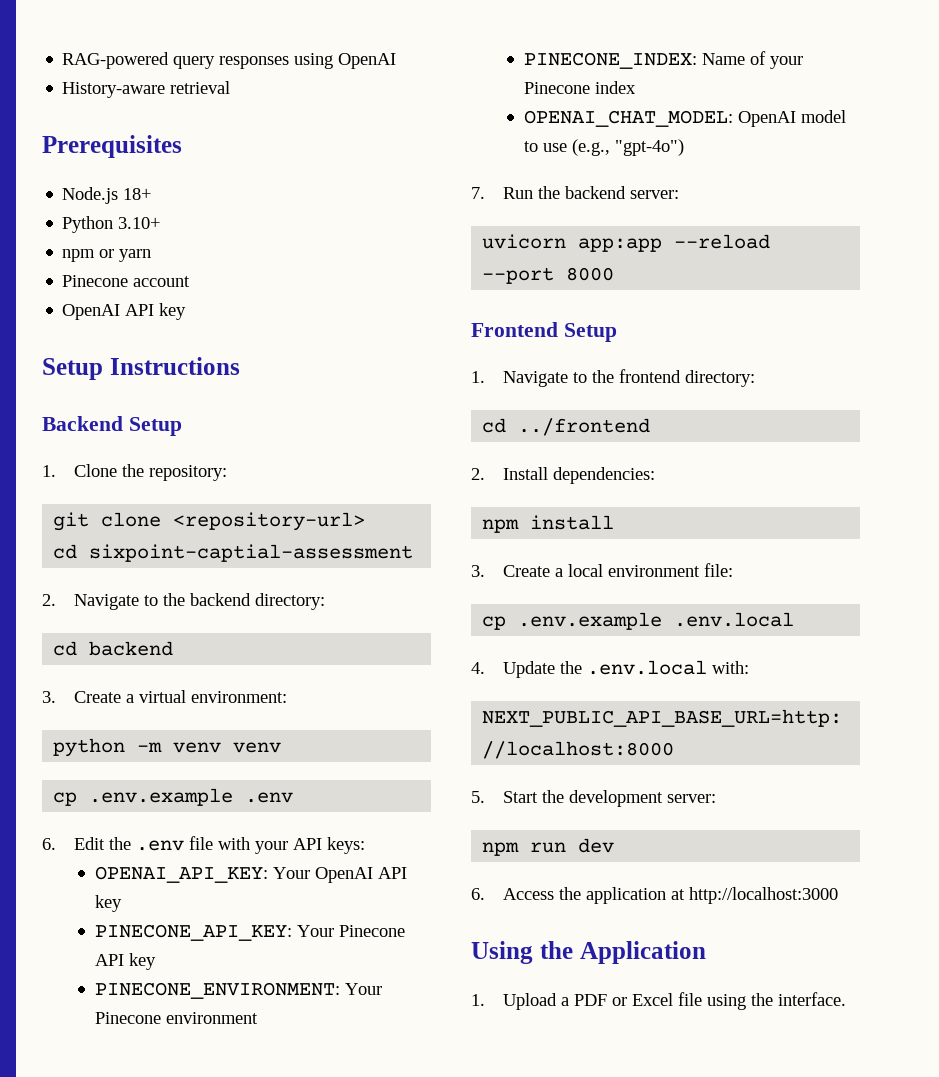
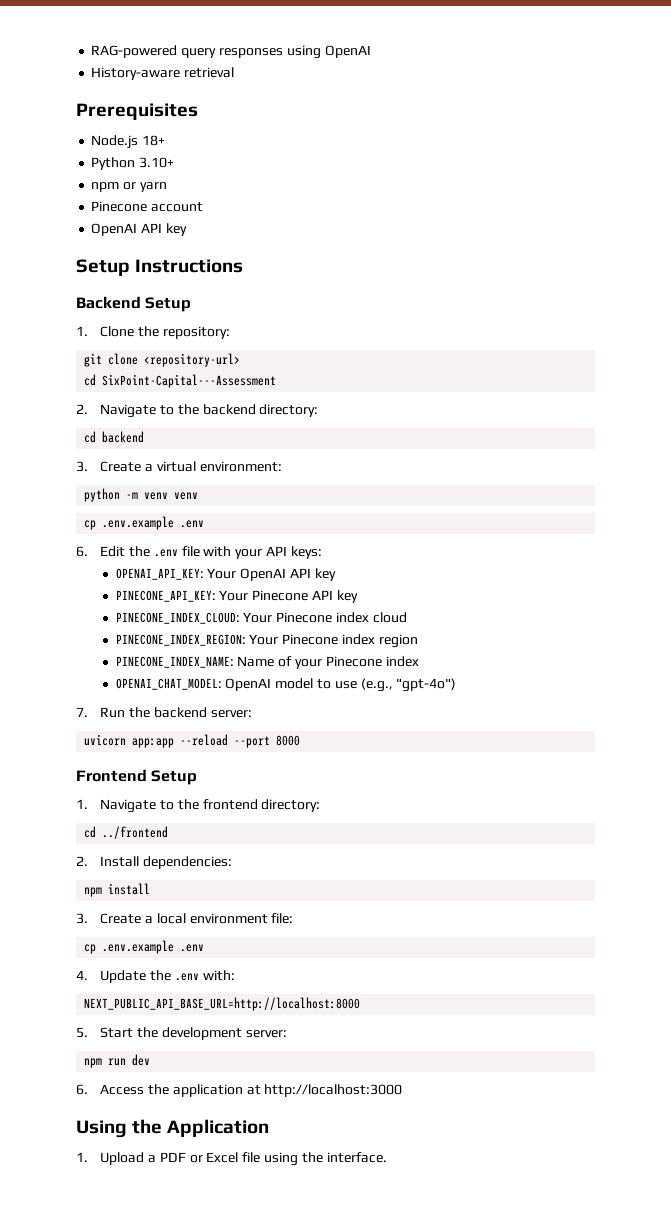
- cd sixpoint-captial-assessment
+ cd SixPoint-Capital---Assessment
- PINECONE_ENVIRONMENT: Your Pinecone environment
- PINECONE_INDEX: Name of your Pinecone index
+ PINECONE_INDEX_CLOUD: Your Pinecone index cloud
+ PINECONE_INDEX_REGION: Your Pinecone index region
+ PINECONE_INDEX_NAME: Name of your Pinecone index
  3. Create a local environment file:
- cp .env.example .env.local
+ cp .env.example .env
- 4. Update the .env.local with:
+ 4. Update the .env with:

